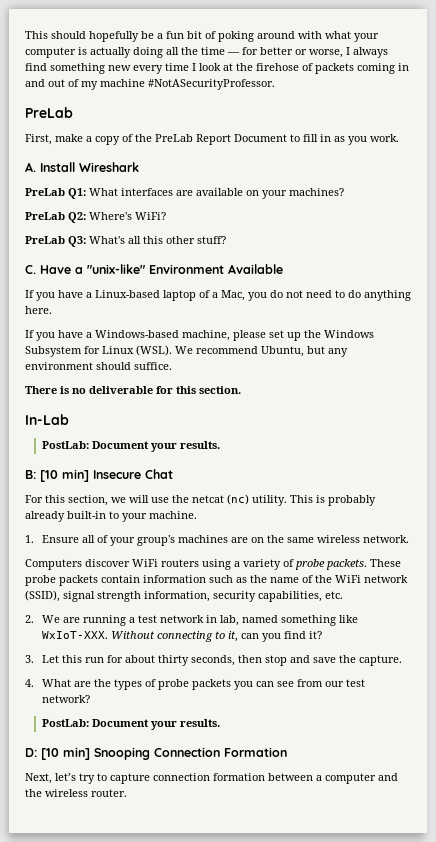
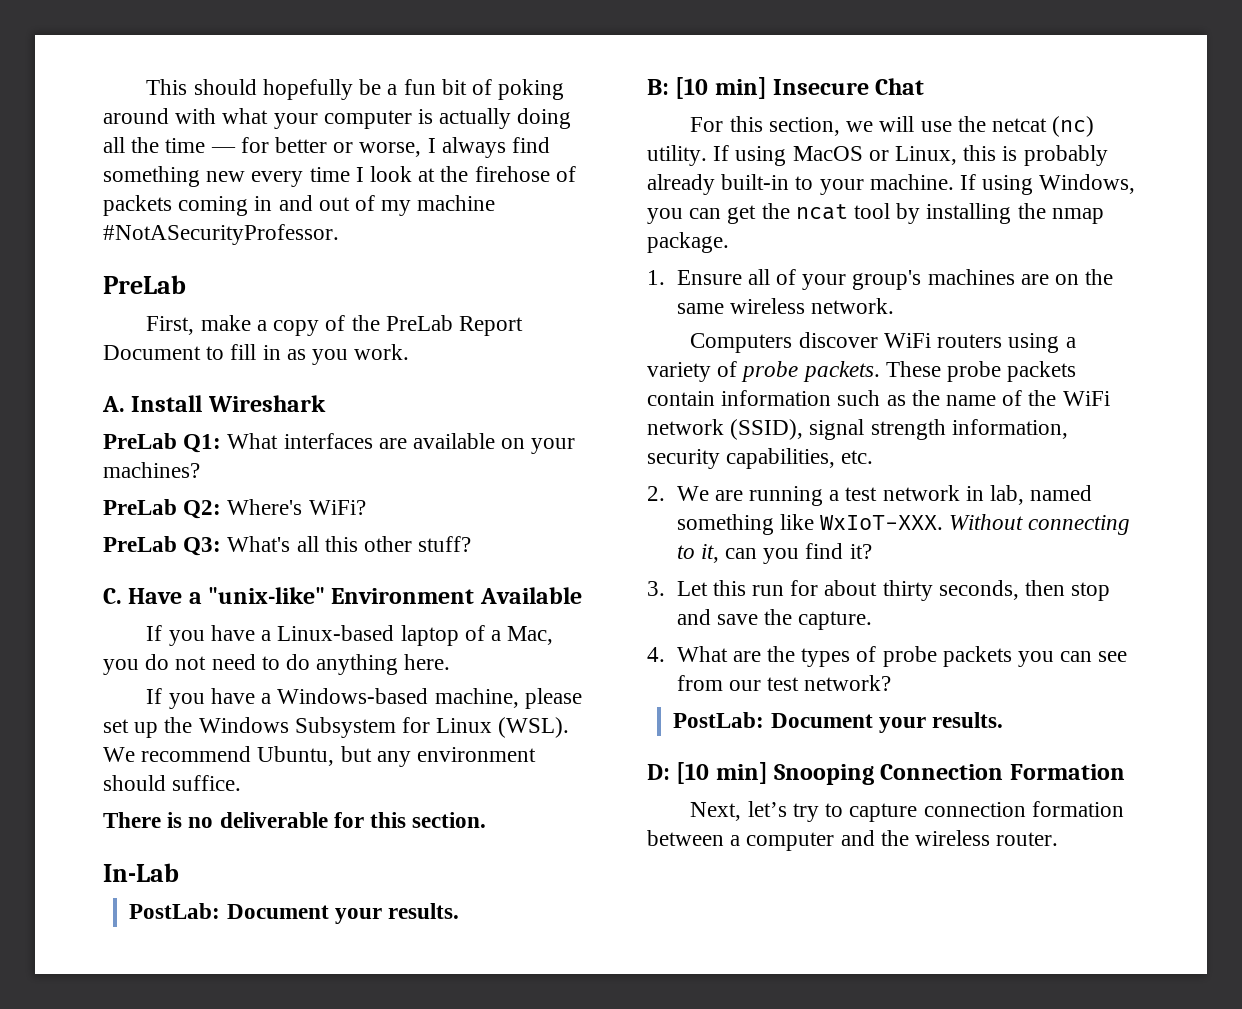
- This is probably already built-in to your machine.
+ If using MacOS or Linux, this is probably already built-in to your machine. If using Windows, you can get the ncat tool by installing the nmap package.

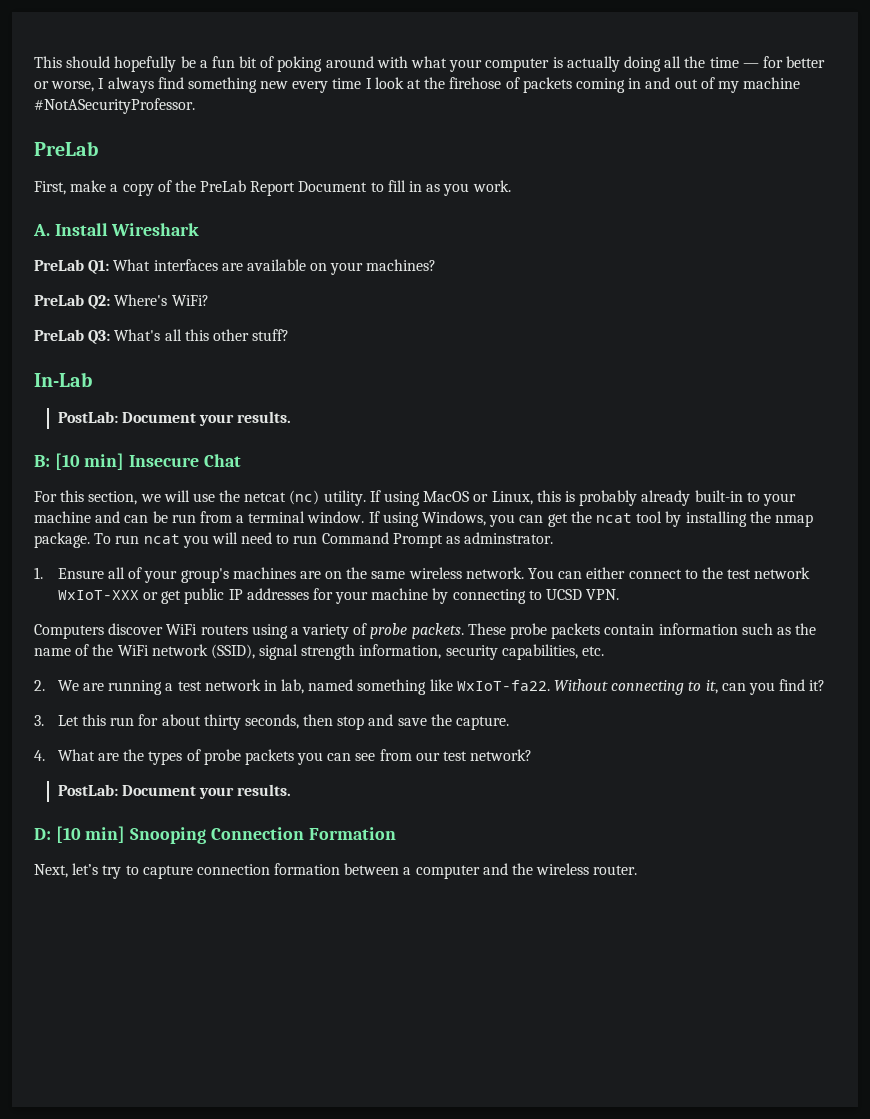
- C. Have a "unix-like" Environment Available
- If you have a Linux-based laptop of a Mac, you do not need to do anything here.
- If you have a Windows-based machine, please set up the Windows Subsystem for Linux (WSL). We recommend Ubuntu, but any environment should suffice.
- There is no deliverable for this section.
- If using MacOS or Linux, this is probably already built-in to your machine.
+ If using MacOS or Linux, this is probably already built-in to your machine and can be run from a terminal window.
+ To run ncat you will need to run Command Prompt as adminstrator.
+ You can either connect to the test network WxIoT-XXX or get public IP addresses for your machine by connecting to UCSD VPN.
- 2. We are running a test network in lab, named something like WxIoT-XXX.
+ 2. We are running a test network in lab, named something like WxIoT-fa22.

